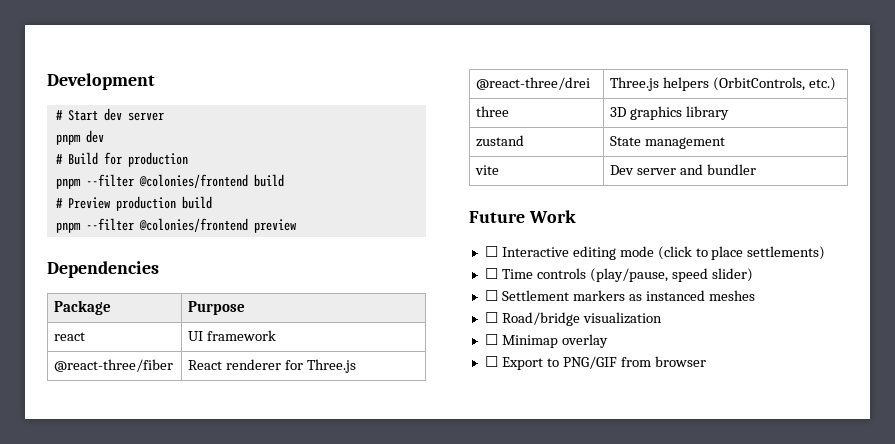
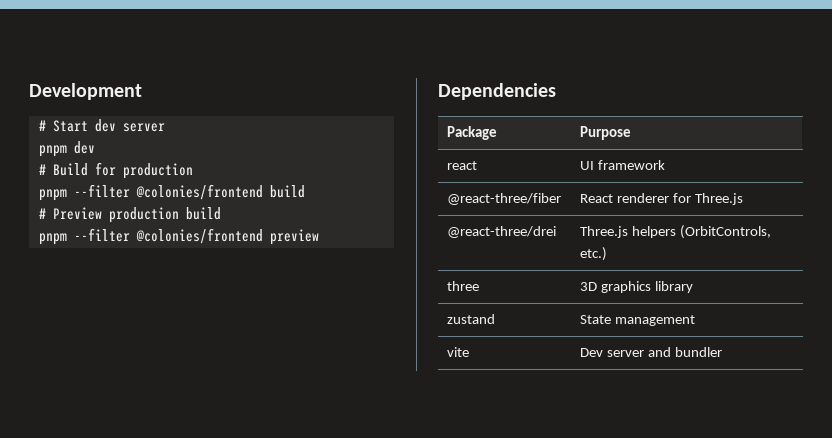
- Future Work
- ☐ Interactive editing mode (click to place settlements)
- ☐ Time controls (play/pause, speed slider)
- ☐ Settlement markers as instanced meshes
- ☐ Road/bridge visualization
- ☐ Minimap overlay
- ☐ Export to PNG/GIF from browser

